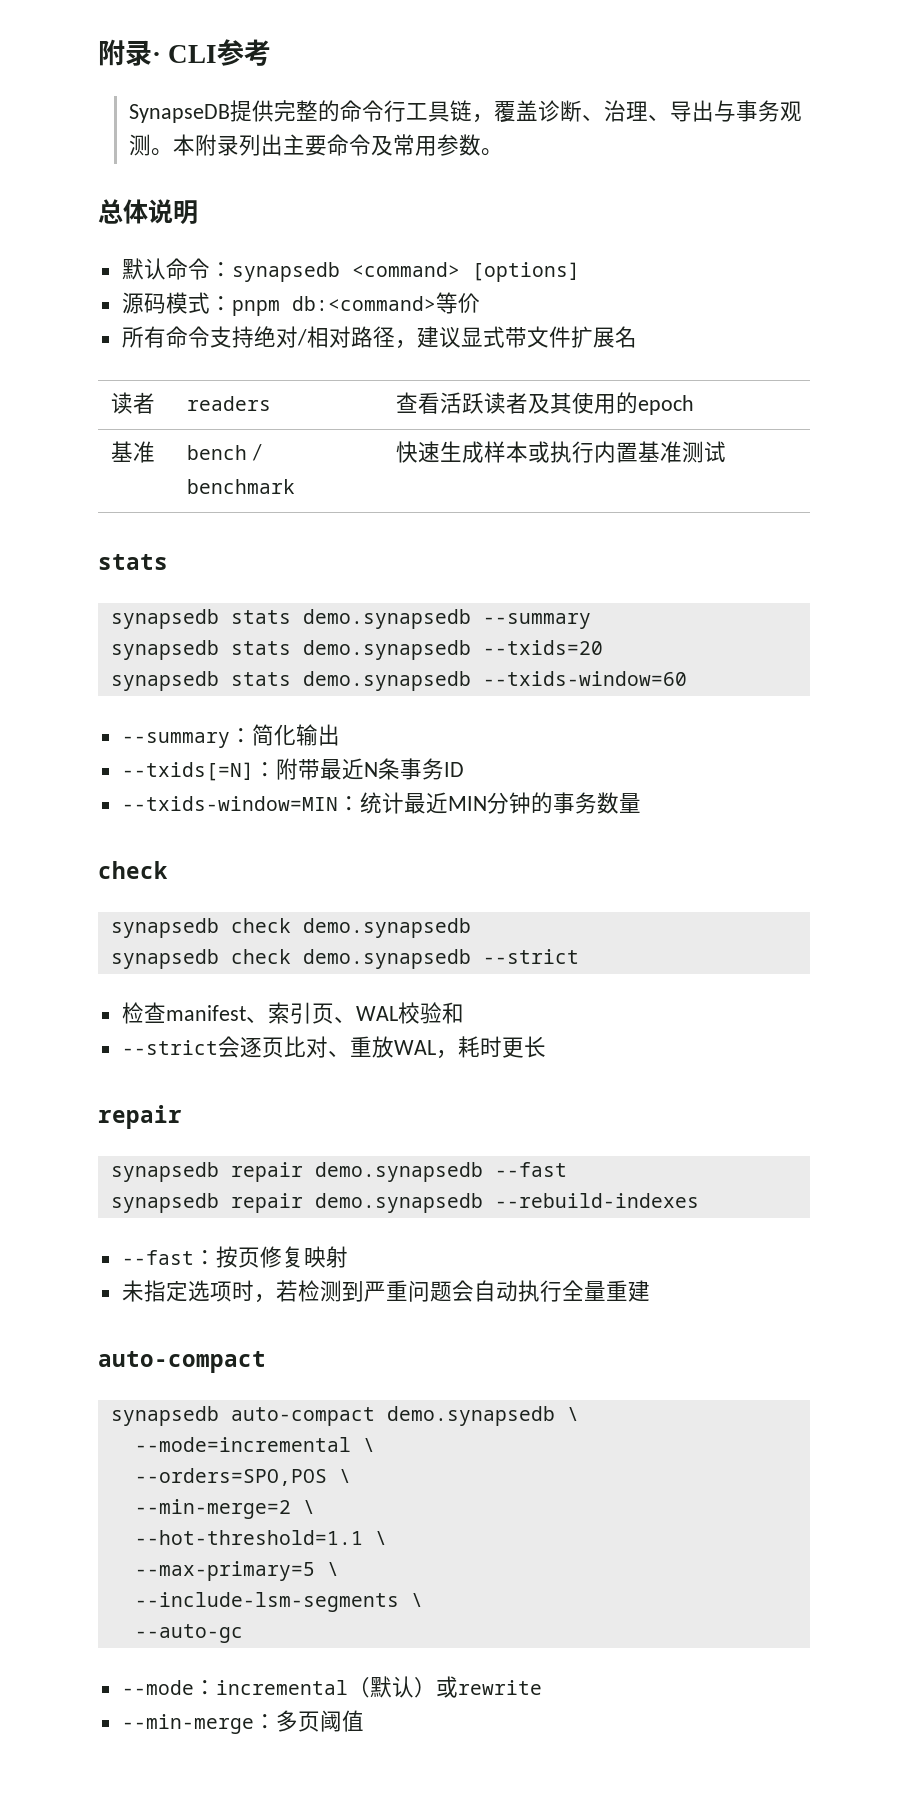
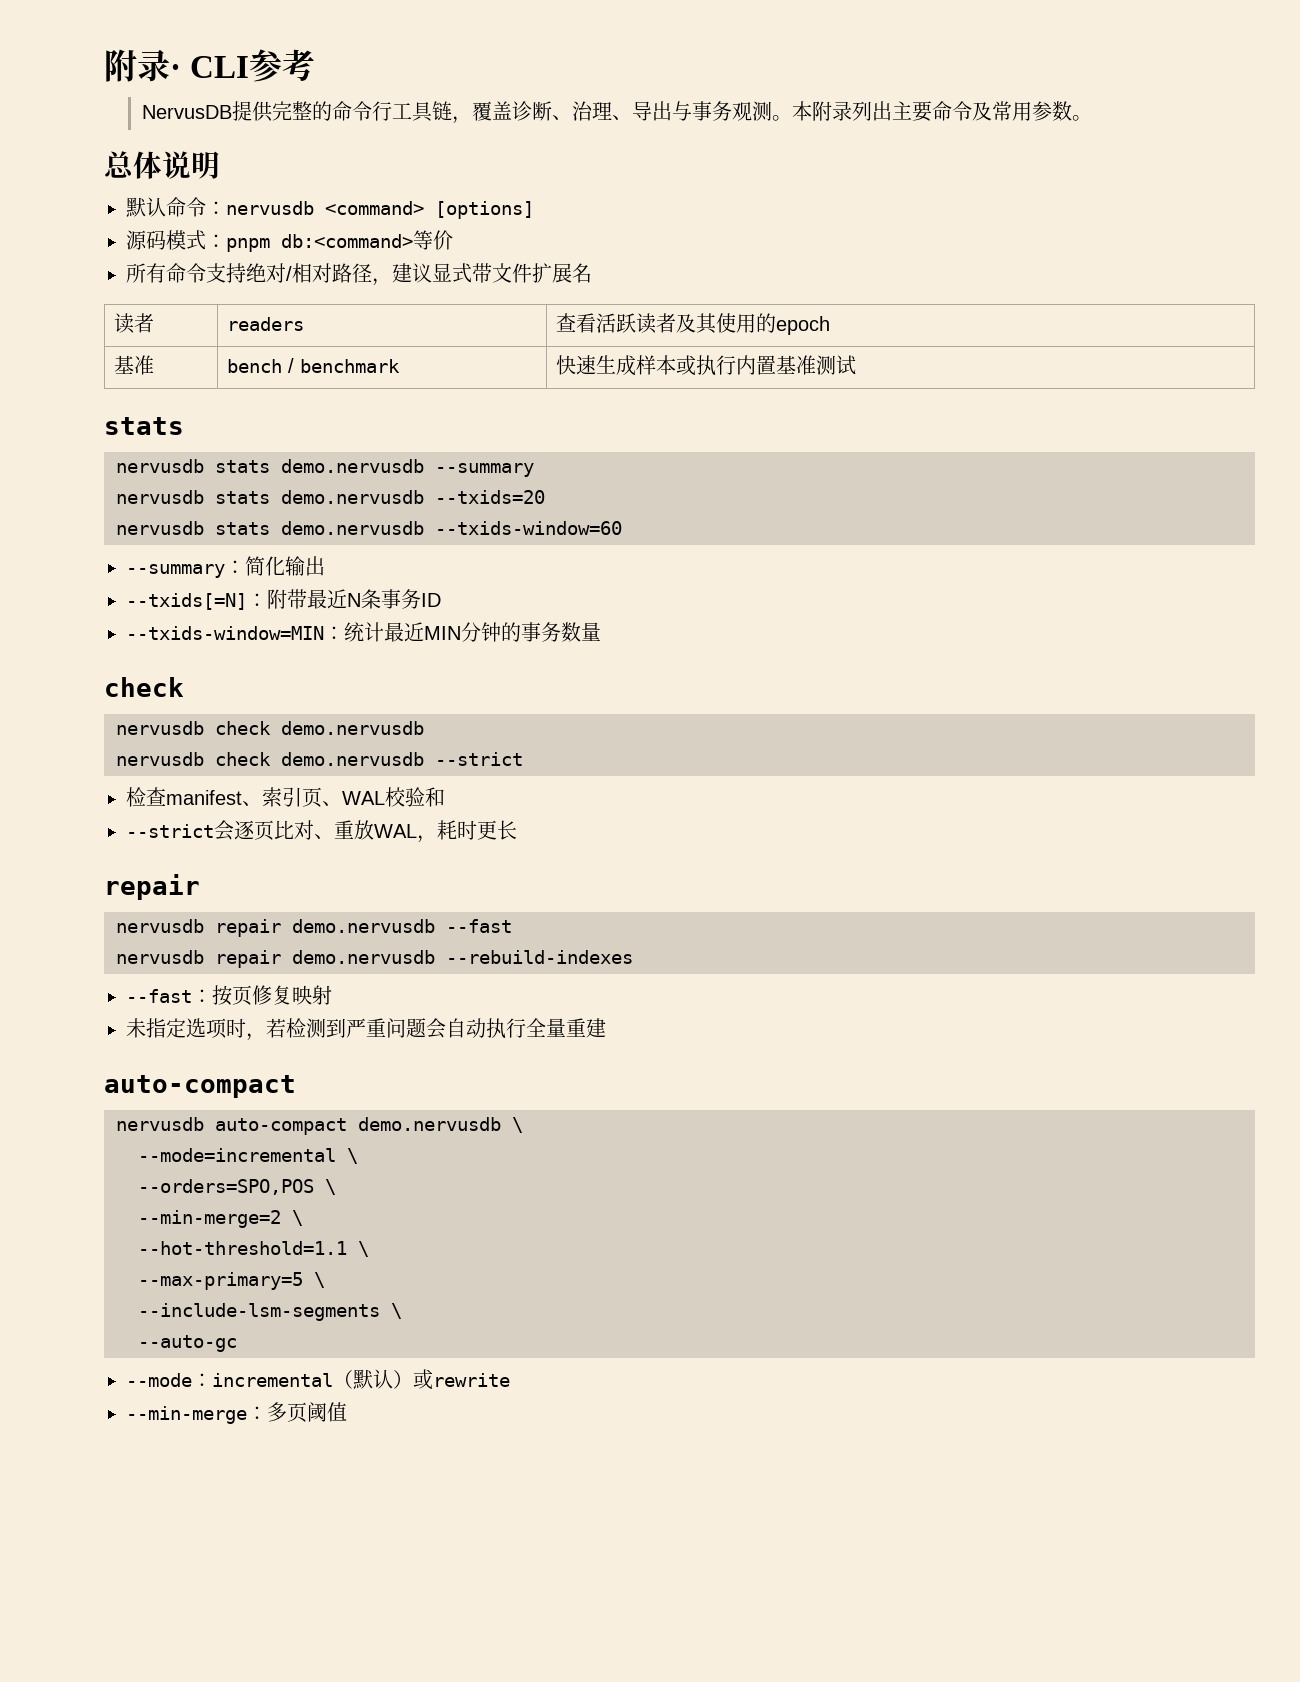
- SynapseDB提供完整的命令行工具链，覆盖诊断、治理、导出与事务观测。
+ NervusDB提供完整的命令行工具链，覆盖诊断、治理、导出与事务观测。
- 默认命令：synapsedb <command> [options]
+ 默认命令：nervusdb <command> [options]
- synapsedb stats demo.synapsedb --summary
- synapsedb stats demo.synapsedb --txids=20
- synapsedb stats demo.synapsedb --txids-window=60
+ nervusdb stats demo.nervusdb --summary
+ nervusdb stats demo.nervusdb --txids=20
+ nervusdb stats demo.nervusdb --txids-window=60
  --txids-window=MIN：统计最近MIN分钟的事务数量
  check
- synapsedb check demo.synapsedb
- synapsedb check demo.synapsedb --strict
+ nervusdb check demo.nervusdb
+ nervusdb check demo.nervusdb --strict
- synapsedb repair demo.synapsedb --fast
- synapsedb repair demo.synapsedb --rebuild-indexes
+ nervusdb repair demo.nervusdb --fast
+ nervusdb repair demo.nervusdb --rebuild-indexes
- synapsedb auto-compact demo.synapsedb \
+ nervusdb auto-compact demo.nervusdb \

